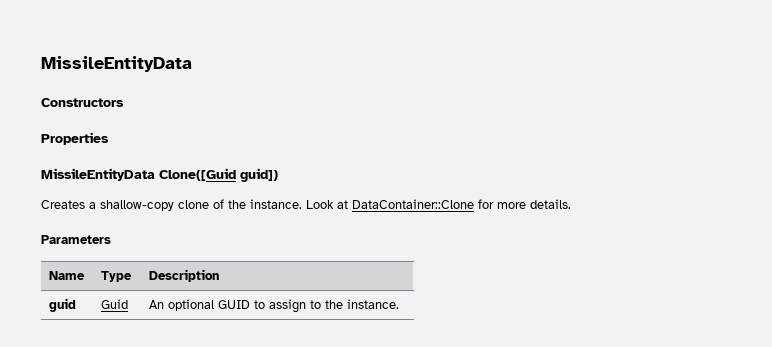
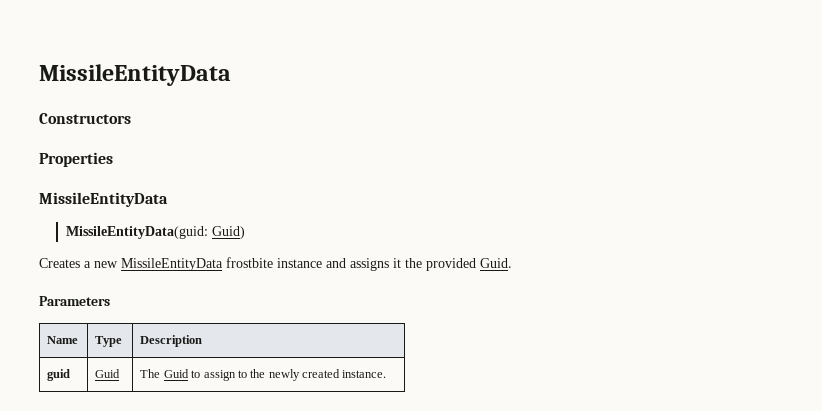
  Properties
- MissileEntityData Clone([Guid guid])
+ MissileEntityData
+ MissileEntityData(guid: Guid)
- Creates a shallow-copy clone of the instance. Look at DataContainer::Clone for more details.
+ Creates a new MissileEntityData frostbite instance and assigns it the provided Guid.
- guid | Guid | An optional GUID to assign to the instance.
+ guid | Guid | The Guid to assign to the newly created instance.

